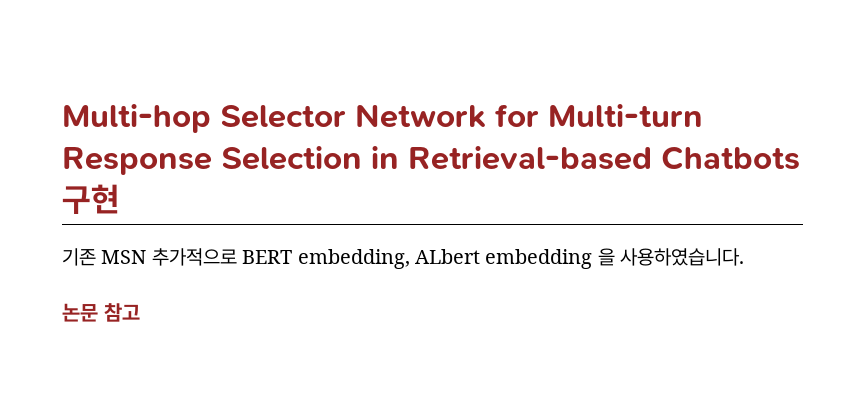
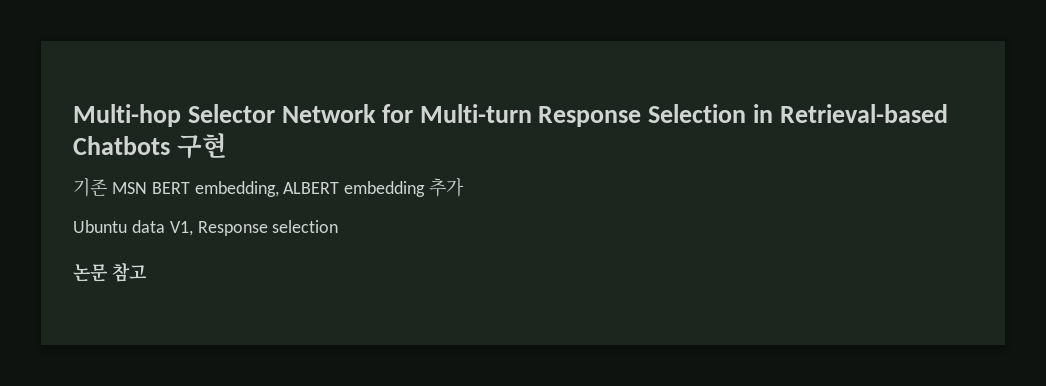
- 기존 MSN 추가적으로 BERT embedding, ALbert embedding 을 사용하였습니다.
+ 기존 MSN BERT embedding, ALBERT embedding 추가
+ Ubuntu data V1, Response selection

